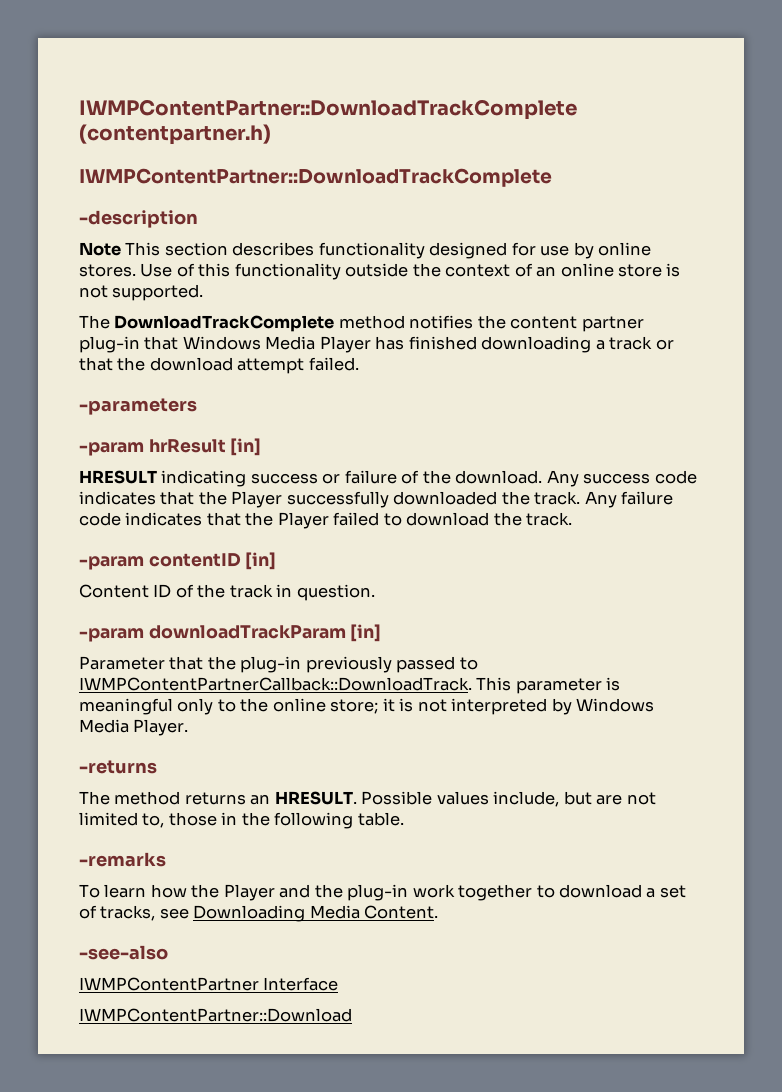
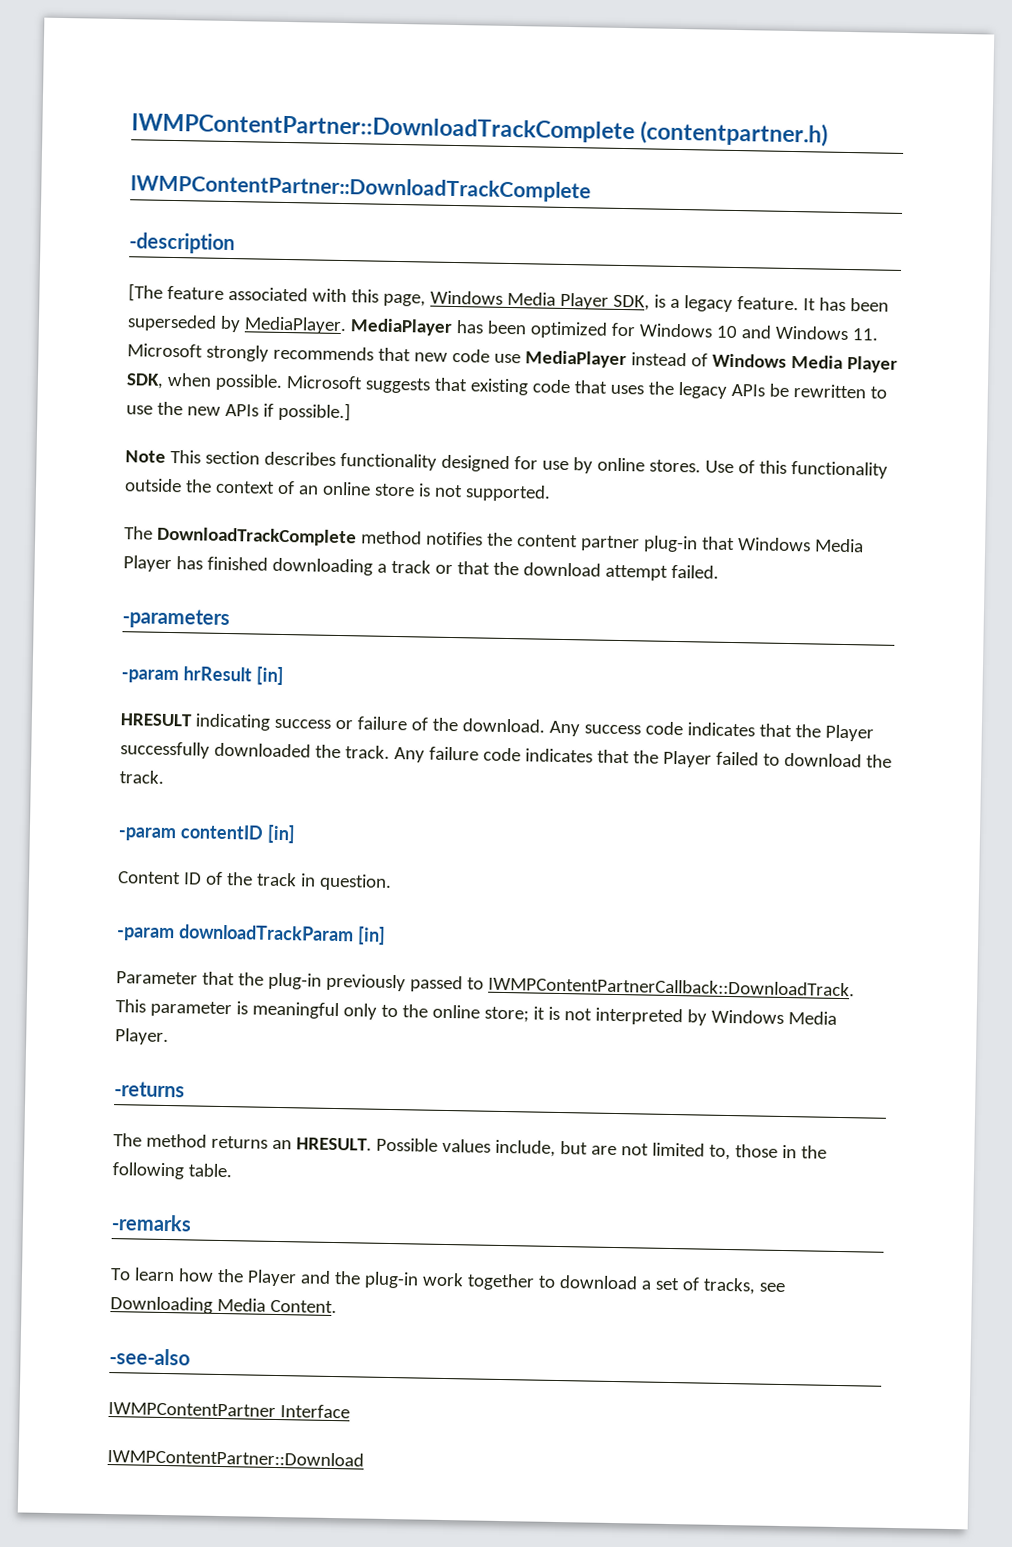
+ [The feature associated with this page, Windows Media Player SDK, is a legacy feature. It has been superseded by MediaPlayer. MediaPlayer has been optimized for Windows 10 and Windows 11. Microsoft strongly recommends that new code use MediaPlayer instead of Windows Media Player SDK, when possible. Microsoft suggests that existing code that uses the legacy APIs be rewritten to use the new APIs if possible.]

